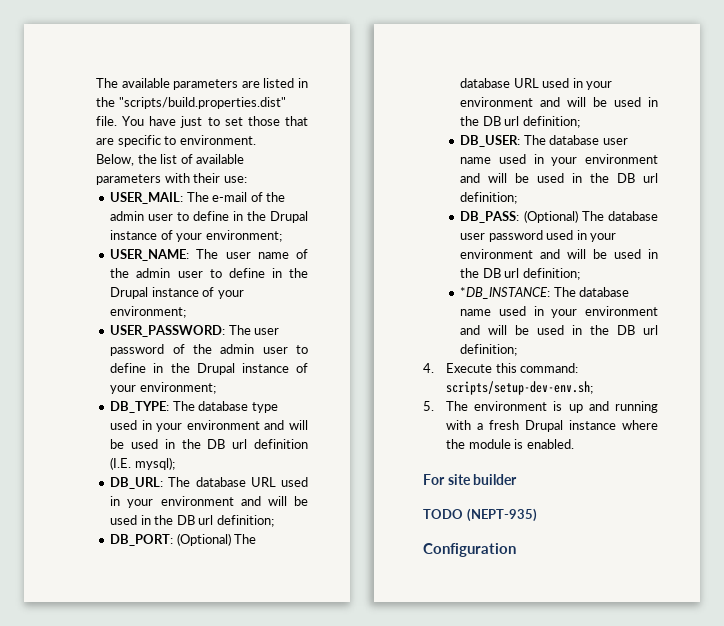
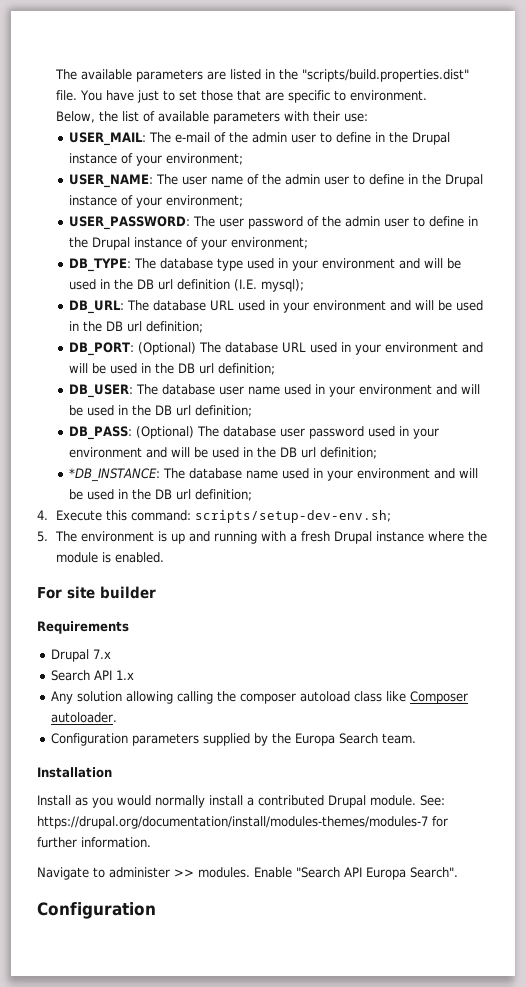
- TODO (NEPT-935)
+ Requirements
+ Drupal 7.x
+ Search API 1.x
+ Any solution allowing calling the composer autoload class like Composer autoloader.
+ Configuration parameters supplied by the Europa Search team.
+ Installation
+ Install as you would normally install a contributed Drupal module. See: https://drupal.org/documentation/install/modules-themes/modules-7 for further information.
+ Navigate to administer >> modules. Enable "Search API Europa Search".

